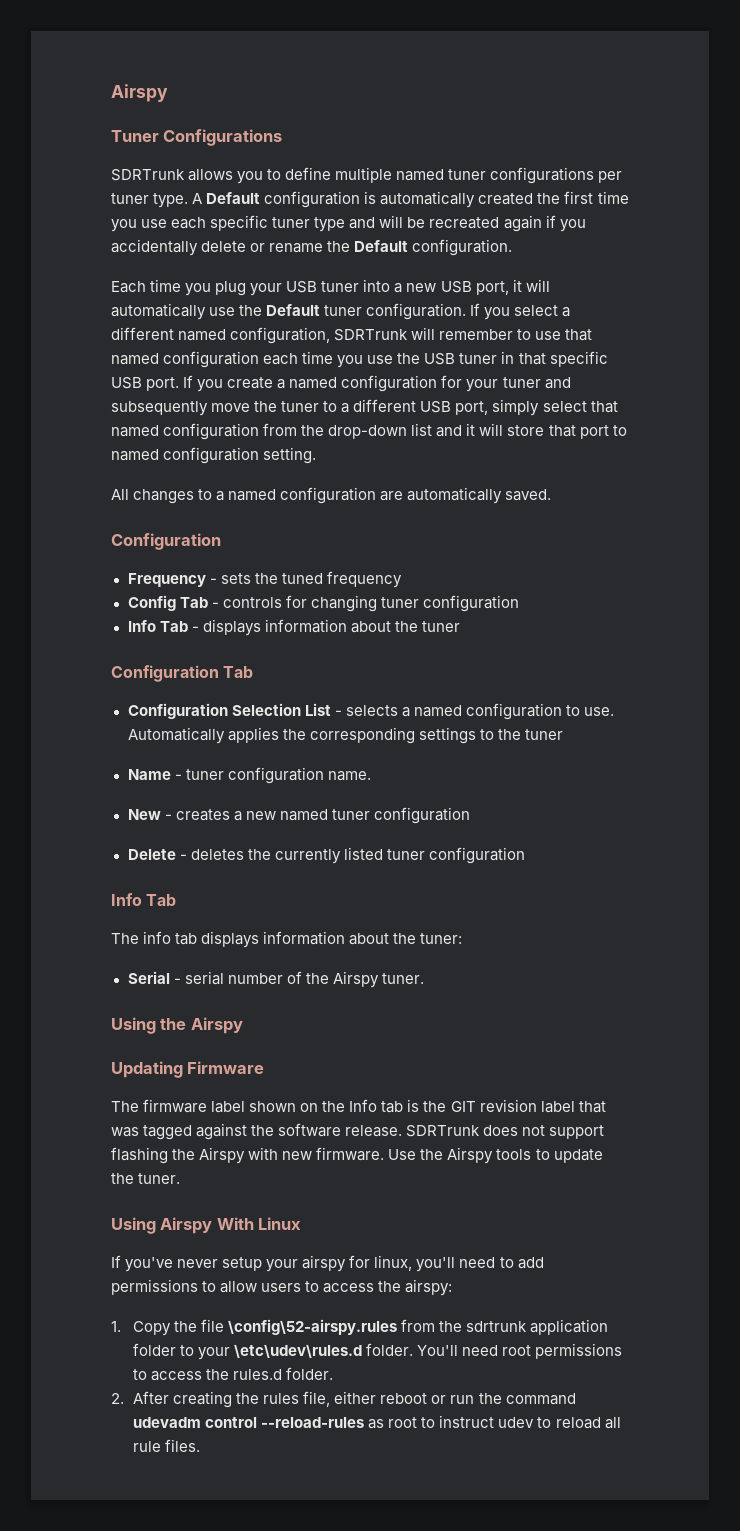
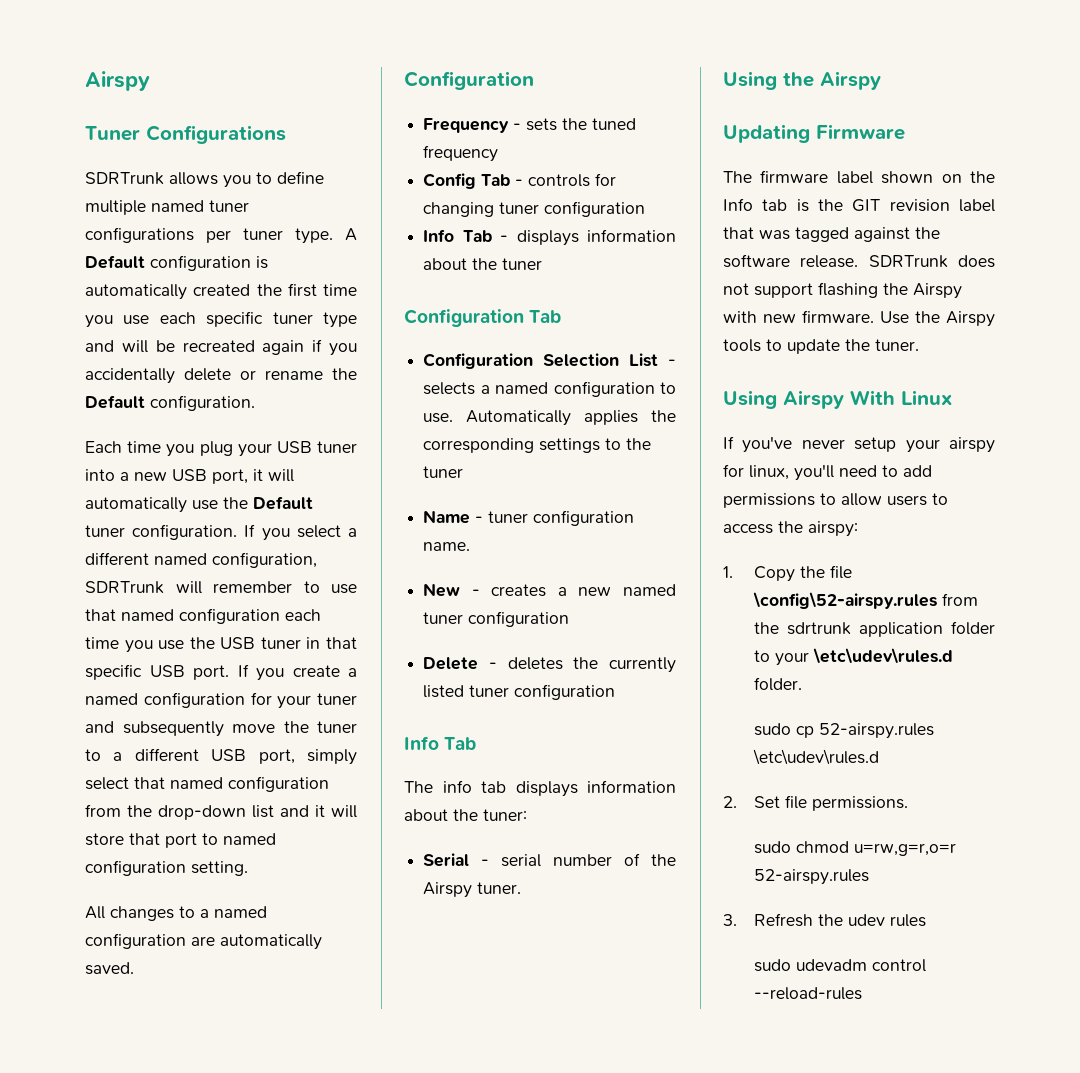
- 1. Copy the file \config\52-airspy.rules from the sdrtrunk application folder to your \etc\udev\rules.d folder. You'll need root permissions to access the rules.d folder.
- 2. After creating the rules file, either reboot or run the command udevadm control --reload-rules as root to instruct udev to reload all rule files.
+ 1. Copy the file \config\52-airspy.rules from the sdrtrunk application folder to your \etc\udev\rules.d folder.
+ sudo cp 52-airspy.rules \etc\udev\rules.d
+ 2. Set file permissions.
+ sudo chmod u=rw,g=r,o=r 52-airspy.rules
+ 3. Refresh the udev rules
+ sudo udevadm control --reload-rules

